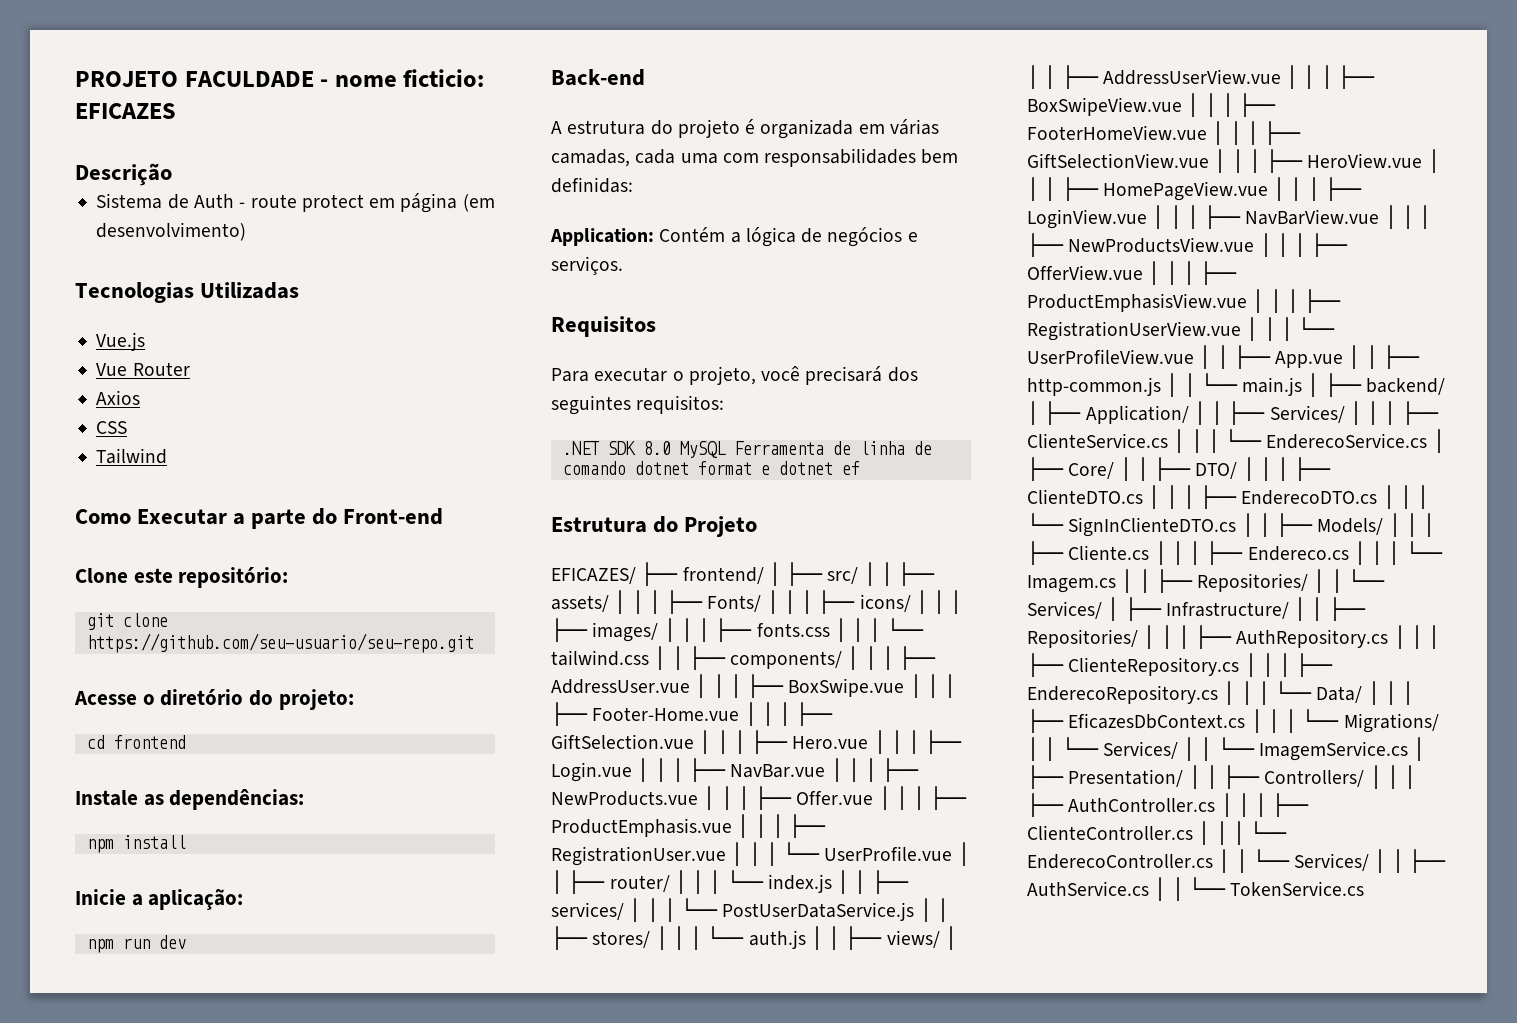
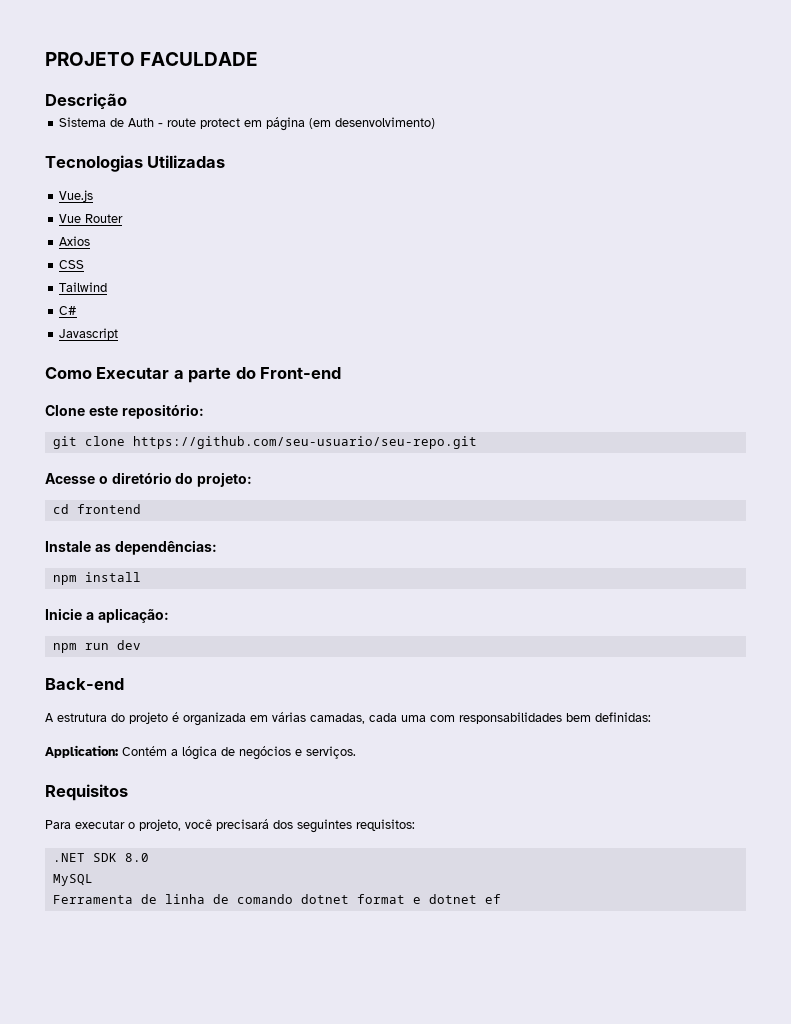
- PROJETO FACULDADE - nome ficticio: EFICAZES
+ PROJETO FACULDADE
+ C#
+ Javascript
- .NET SDK 8.0 MySQL Ferramenta de linha de comando dotnet format e dotnet ef
+ .NET SDK 8.0
+ MySQL
+ Ferramenta de linha de comando dotnet format e dotnet ef
- Estrutura do Projeto
- EFICAZES/ ├── frontend/ │ ├── src/ │ │ ├── assets/ │ │ │ ├── Fonts/ │ │ │ ├── icons/ │ │ │ ├── images/ │ │ │ ├── fonts.css │ │ │ └── tailwind.css │ │ ├── components/ │ │ │ ├── AddressUser.vue │ │ │ ├── BoxSwipe.vue │ │ │ ├── Footer-Home.vue │ │ │ ├── GiftSelection.vue │ │ │ ├── Hero.vue │ │ │ ├── Login.vue │ │ │ ├── NavBar.vue │ │ │ ├── NewProducts.vue │ │ │ ├── Offer.vue │ │ │ ├── ProductEmphasis.vue │ │ │ ├── RegistrationUser.vue │ │ │ └── UserProfile.vue │ │ ├── router/ │ │ │ └── index.js │ │ ├── services/ │ │ │ └── PostUserDataService.js │ │ ├── stores/ │ │ │ └── auth.js │ │ ├── views/ │ │ │ ├── AddressUserView.vue │ │ │ ├── BoxSwipeView.vue │ │ │ ├── FooterHomeView.vue │ │ │ ├── GiftSelectionView.vue │ │ │ ├── HeroView.vue │ │ │ ├── HomePageView.vue │ │ │ ├── LoginView.vue │ │ │ ├── NavBarView.vue │ │ │ ├── NewProductsView.vue │ │ │ ├── OfferView.vue │ │ │ ├── ProductEmphasisView.vue │ │ │ ├── RegistrationUserView.vue │ │ │ └── UserProfileView.vue │ │ ├── App.vue │ │ ├── http-common.js │ │ └── main.js │ ├── backend/ │ ├── Application/ │ │ ├── Services/ │ │ │ ├── ClienteService.cs │ │ │ └── EnderecoService.cs │ ├── Core/ │ │ ├── DTO/ │ │ │ ├── ClienteDTO.cs │ │ │ ├── EnderecoDTO.cs │ │ │ └── SignInClienteDTO.cs │ │ ├── Models/ │ │ │ ├── Cliente.cs │ │ │ ├── Endereco.cs │ │ │ └── Imagem.cs │ │ ├── Repositories/ │ │ └── Services/ │ ├── Infrastructure/ │ │ ├── Repositories/ │ │ │ ├── AuthRepository.cs │ │ │ ├── ClienteRepository.cs │ │ │ ├── EnderecoRepository.cs │ │ │ └── Data/ │ │ │ ├── EficazesDbContext.cs │ │ │ └── Migrations/ │ │ └── Services/ │ │ └── ImagemService.cs │ ├── Presentation/ │ │ ├── Controllers/ │ │ │ ├── AuthController.cs │ │ │ ├── ClienteController.cs │ │ │ └── EnderecoController.cs │ │ └── Services/ │ │ ├── AuthService.cs │ │ └── TokenService.cs

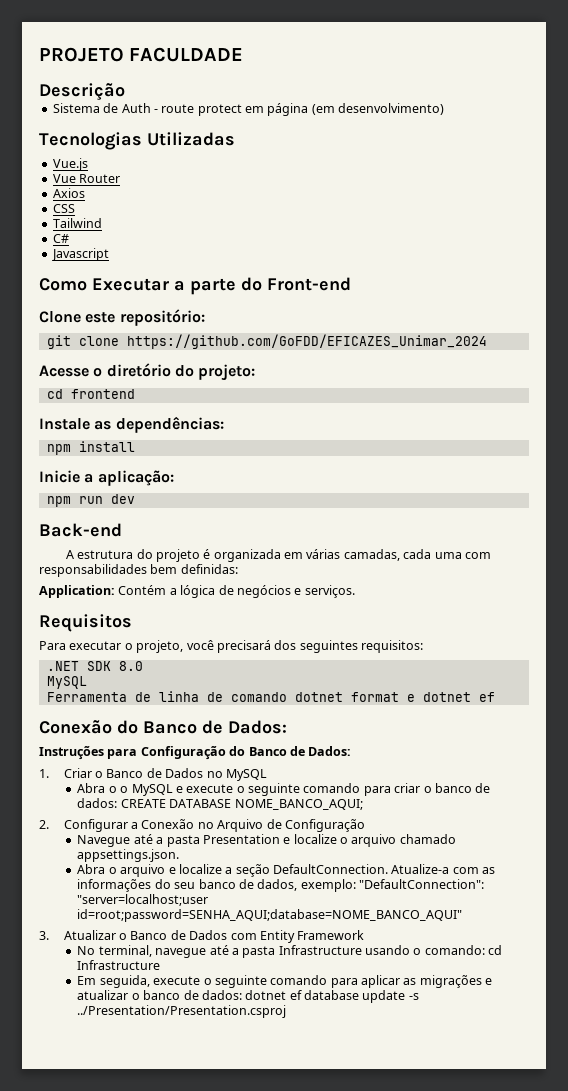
- git clone https://github.com/seu-usuario/seu-repo.git
+ git clone https://github.com/GoFDD/EFICAZES_Unimar_2024
+ Conexão do Banco de Dados:
+ Instruções para Configuração do Banco de Dados:
+ 1. Criar o Banco de Dados no MySQL
+ Abra o o MySQL e execute o seguinte comando para criar o banco de dados: CREATE DATABASE NOME_BANCO_AQUI;
+ 2. Configurar a Conexão no Arquivo de Configuração
+ Navegue até a pasta Presentation e localize o arquivo chamado appsettings.json.
+ Abra o arquivo e localize a seção DefaultConnection. Atualize-a com as informações do seu banco de dados, exemplo: "DefaultConnection": "server=localhost;user id=root;password=SENHA_AQUI;database=NOME_BANCO_AQUI"
+ 3. Atualizar o Banco de Dados com Entity Framework
+ No terminal, navegue até a pasta Infrastructure usando o comando: cd Infrastructure
+ Em seguida, execute o seguinte comando para aplicar as migrações e atualizar o banco de dados: dotnet ef database update -s ../Presentation/Presentation.csproj

